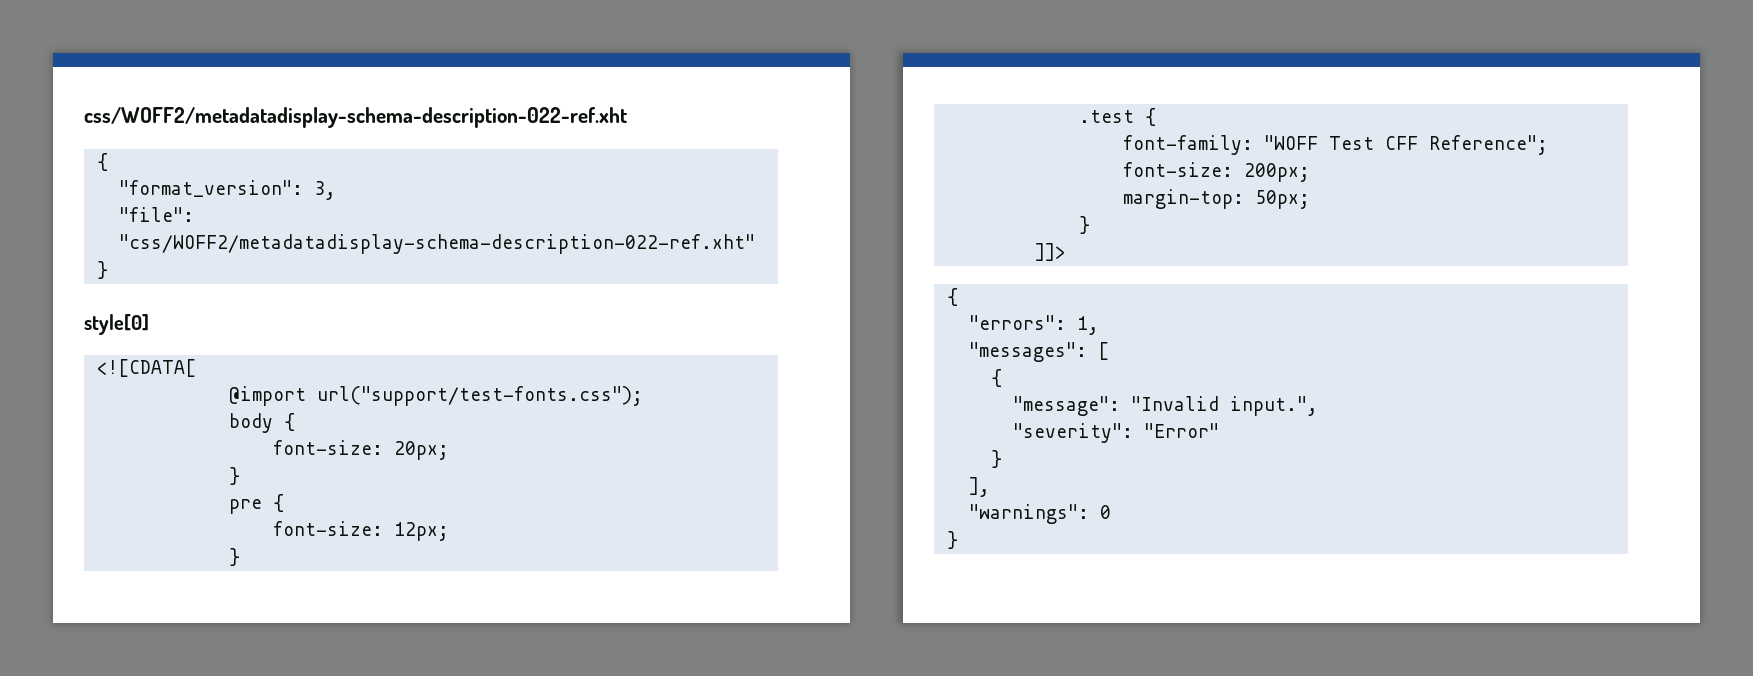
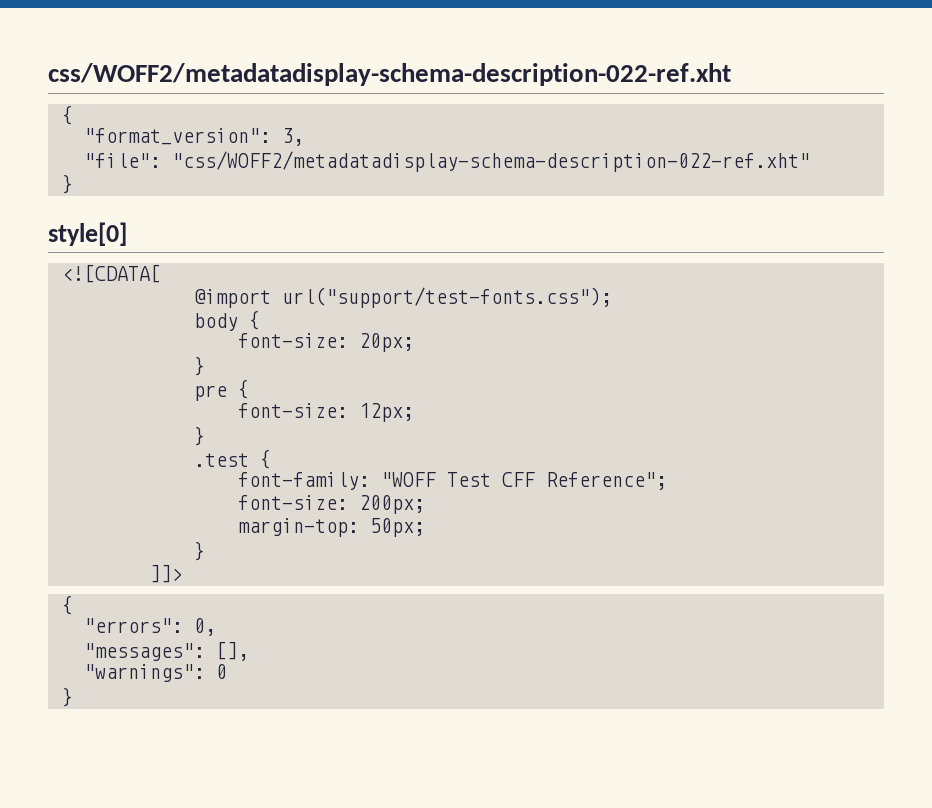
- "errors": 1,
+ "errors": 0,
- "messages": [
- {
- "message": "Invalid input.",
- "severity": "Error"
- }
- ],
+ "messages": [],

